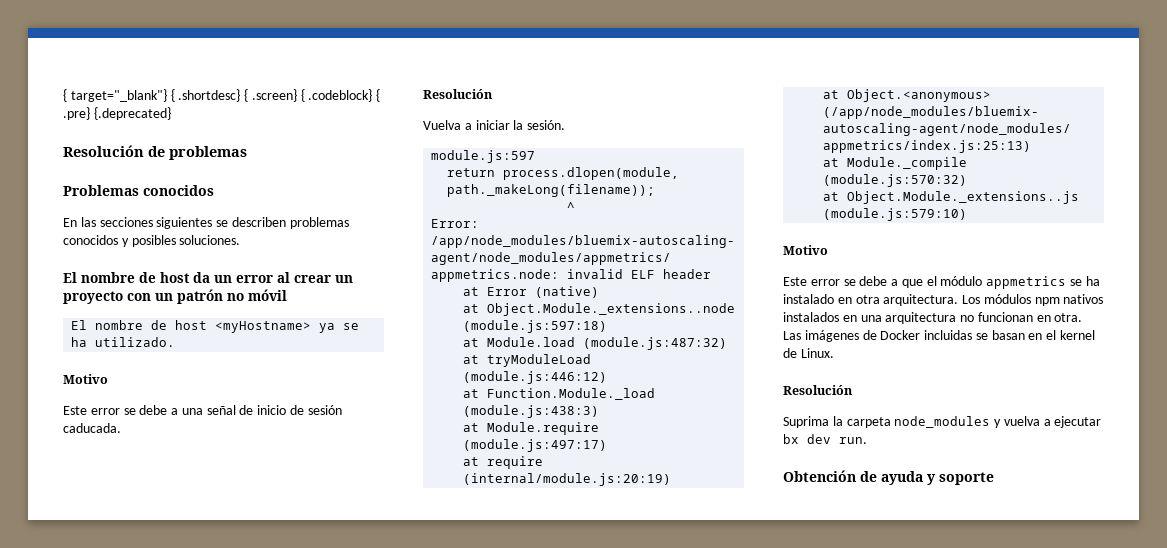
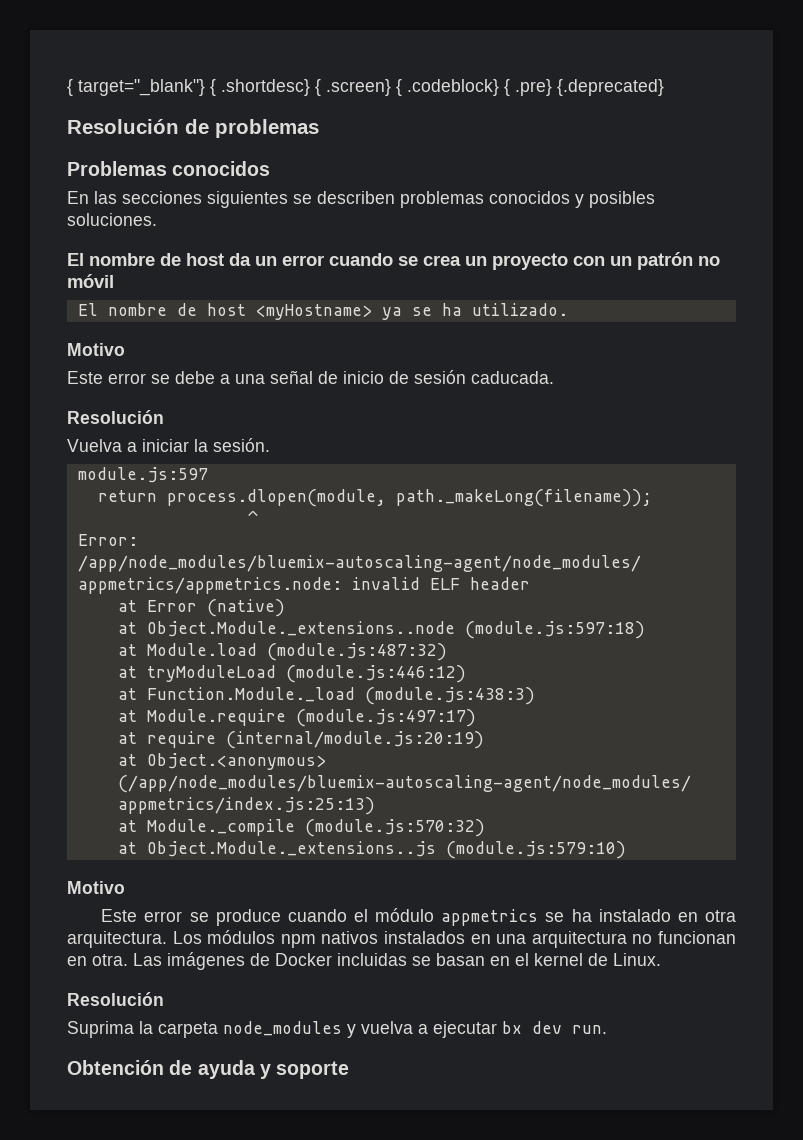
- El nombre de host da un error al crear un proyecto con un patrón no móvil
+ El nombre de host da un error cuando se crea un proyecto con un patrón no móvil
- Este error se debe a que el módulo appmetrics se ha instalado en otra arquitectura.
+ Este error se produce cuando el módulo appmetrics se ha instalado en otra arquitectura.

